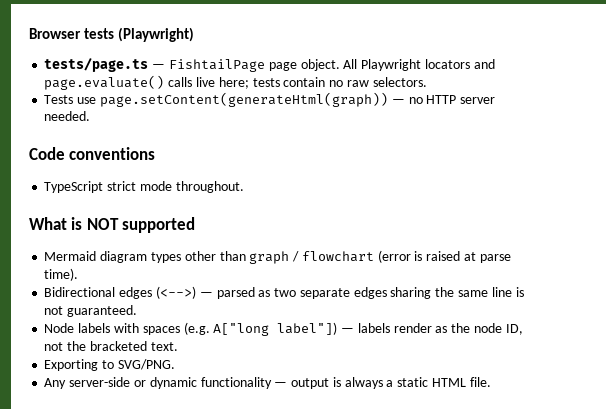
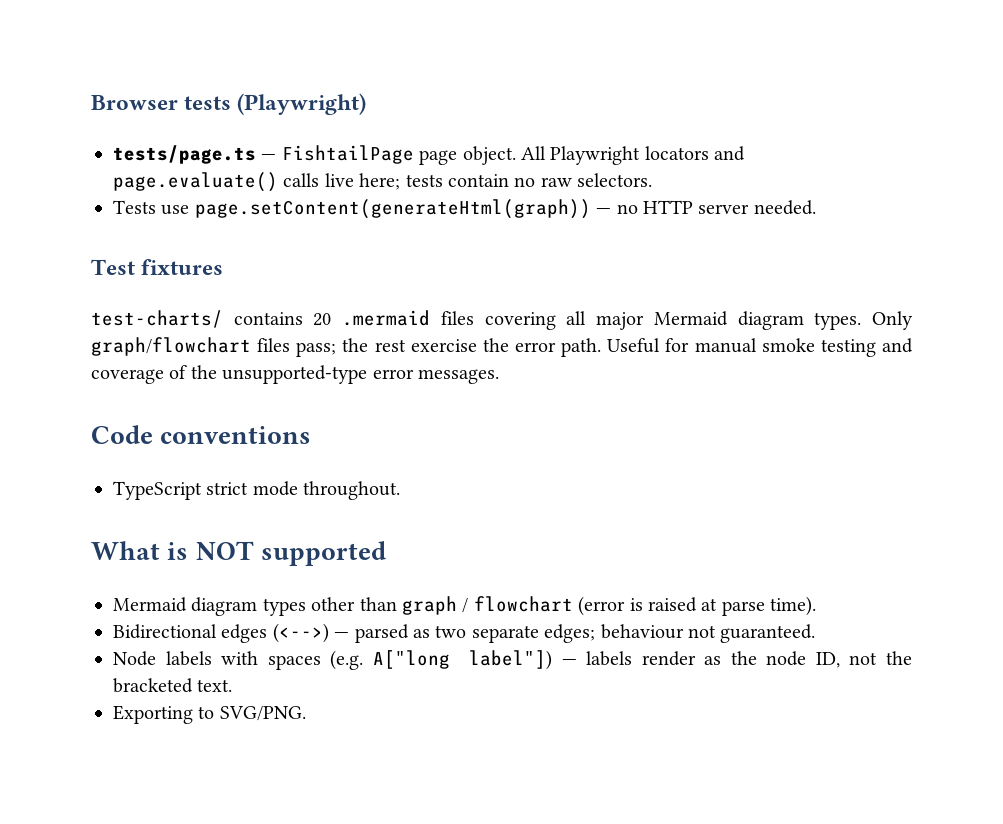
+ Test fixtures
+ test-charts/ contains 20 .mermaid files covering all major Mermaid diagram types. Only graph/flowchart files pass; the rest exercise the error path. Useful for manual smoke testing and coverage of the unsupported-type error messages.
- Bidirectional edges (<-->) — parsed as two separate edges sharing the same line is not guaranteed.
+ Bidirectional edges (<-->) — parsed as two separate edges; behaviour not guaranteed.
- Any server-side or dynamic functionality — output is always a static HTML file.

